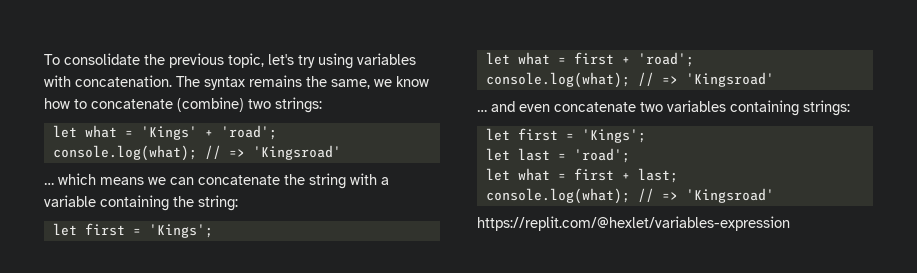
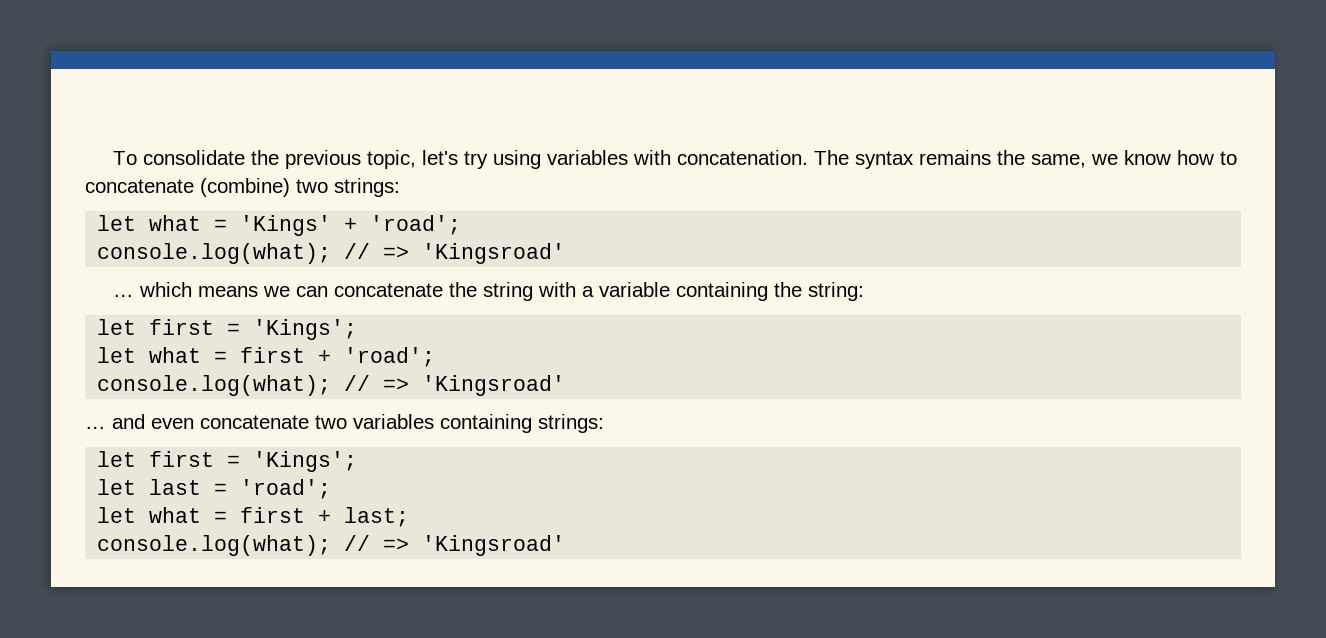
- https://replit.com/@hexlet/variables-expression

